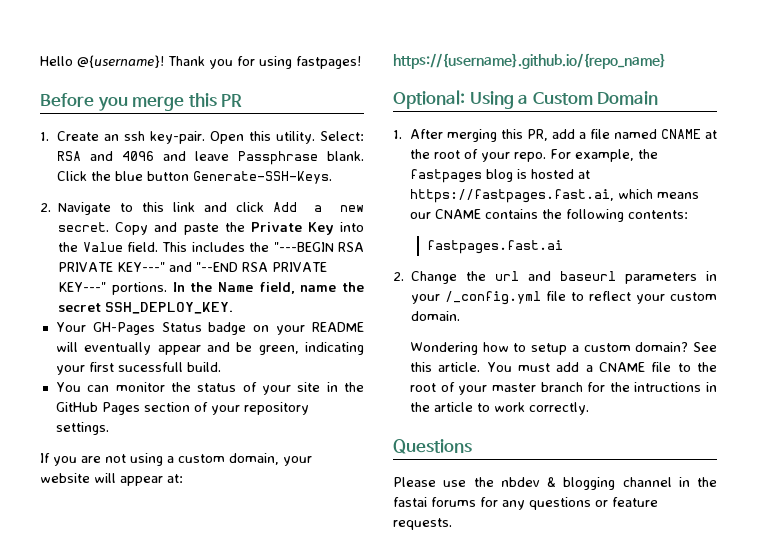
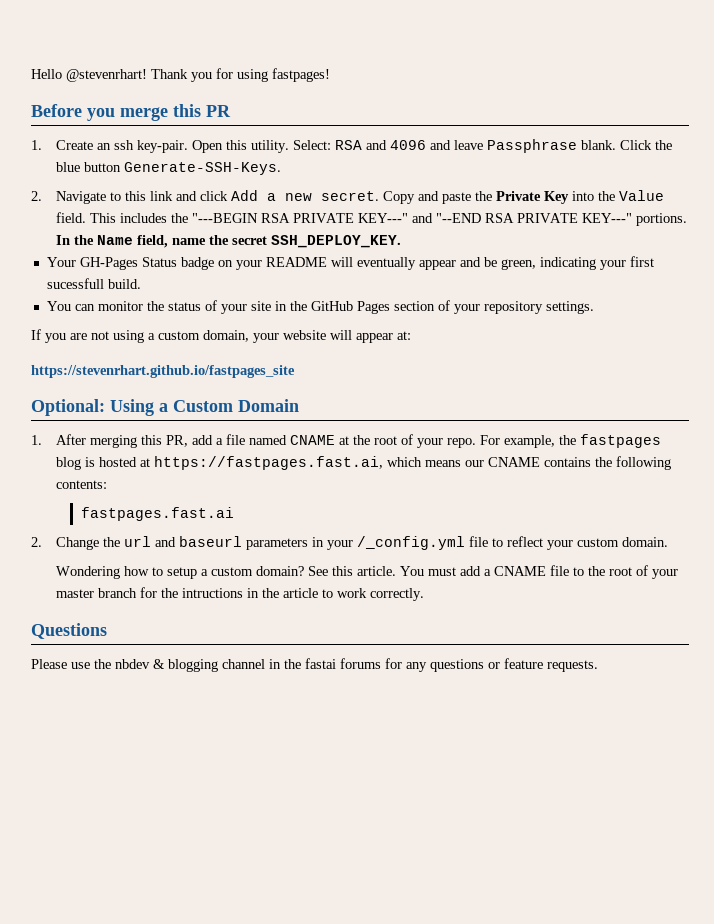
- Hello @{username}!
+ Hello @stevenrhart!
- https://{username}.github.io/{repo_name}
+ https://stevenrhart.github.io/fastpages_site

